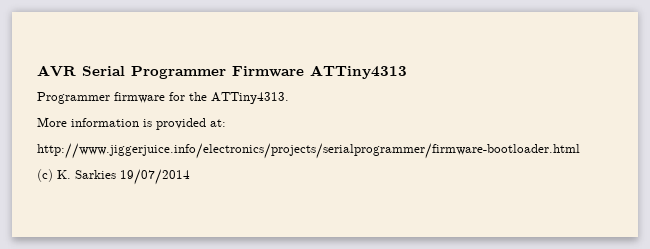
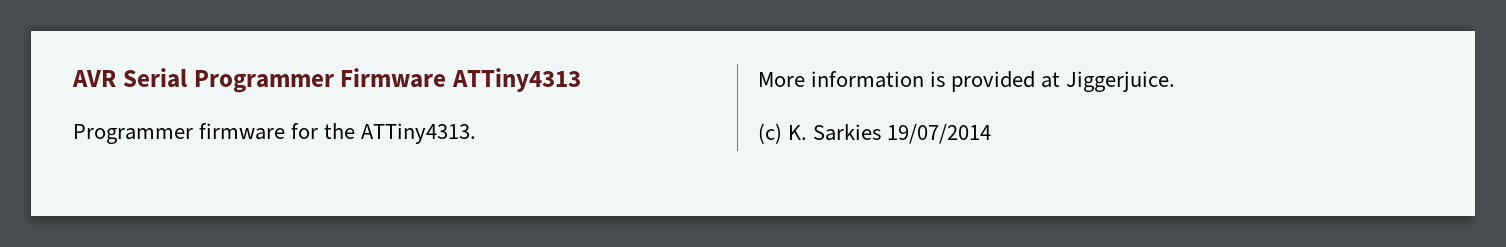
- More information is provided at:
- http://www.jiggerjuice.info/electronics/projects/serialprogrammer/firmware-bootloader.html
+ More information is provided at Jiggerjuice.

